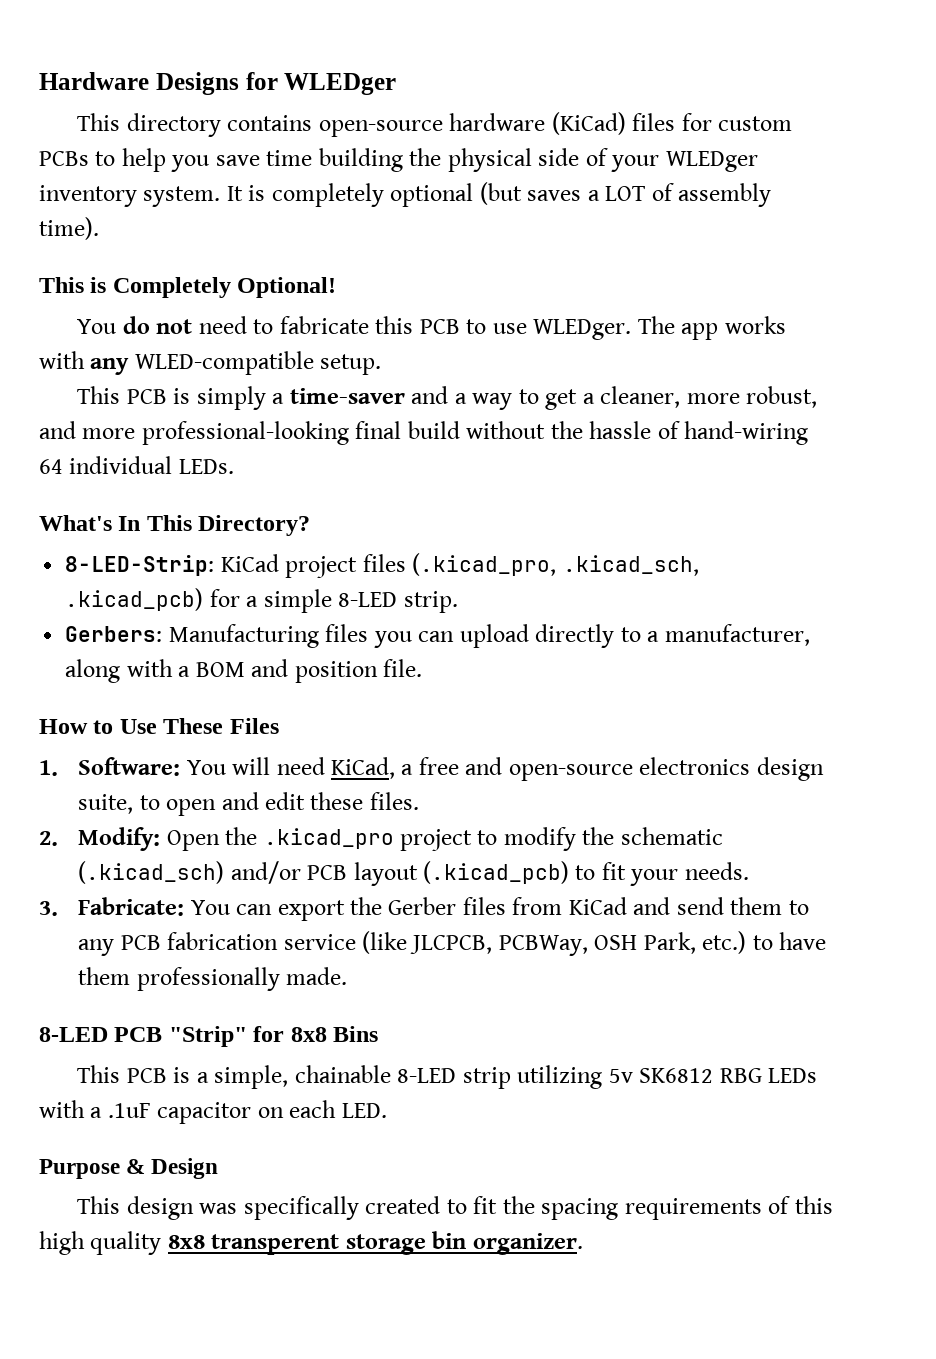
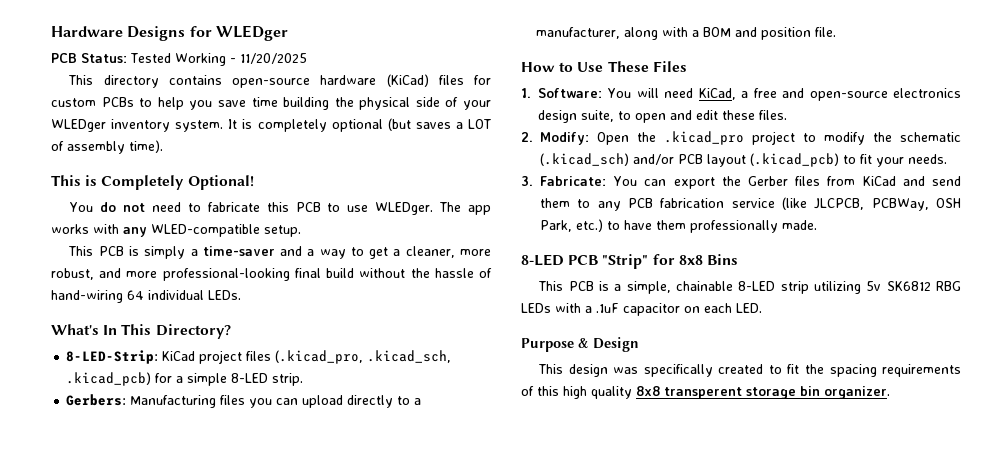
+ PCB Status: Tested Working - 11/20/2025

